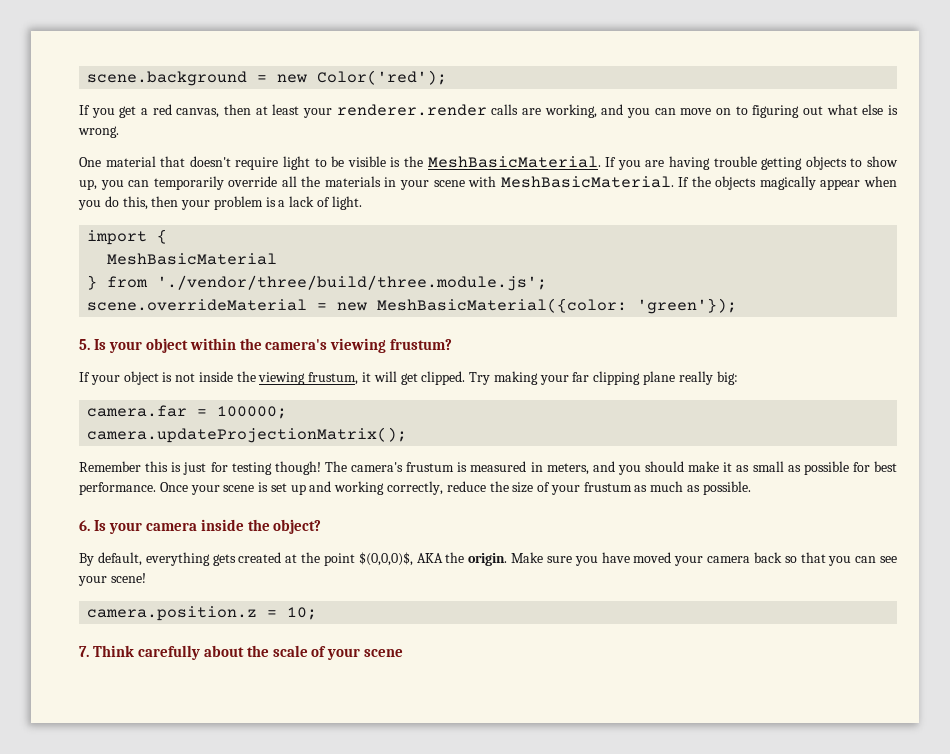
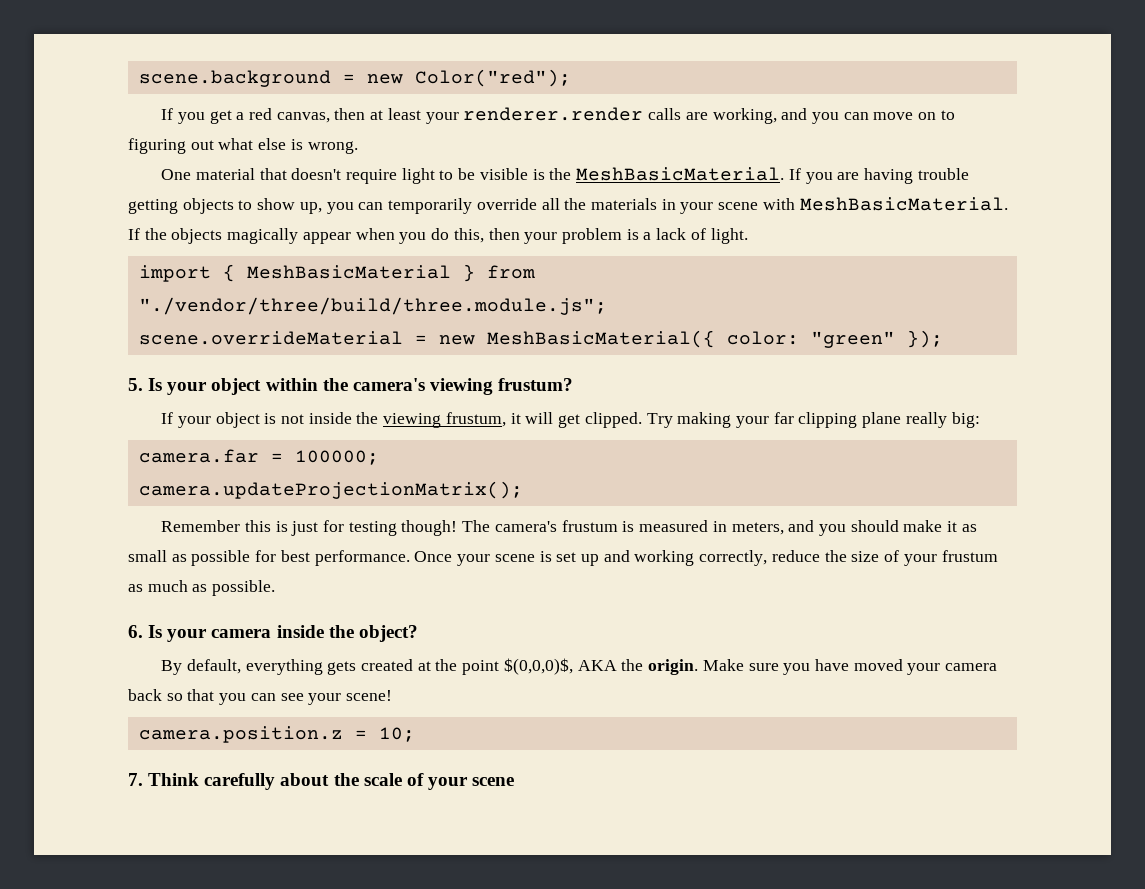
- scene.background = new Color('red');
+ scene.background = new Color("red");
- import {
- MeshBasicMaterial
- } from './vendor/three/build/three.module.js';
+ import { MeshBasicMaterial } from "./vendor/three/build/three.module.js";
- scene.overrideMaterial = new MeshBasicMaterial({color: 'green'});
+ scene.overrideMaterial = new MeshBasicMaterial({ color: "green" });

